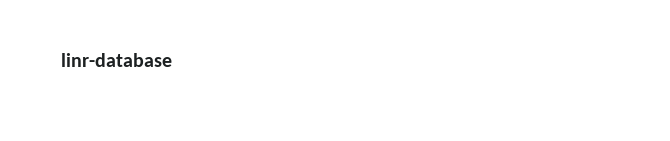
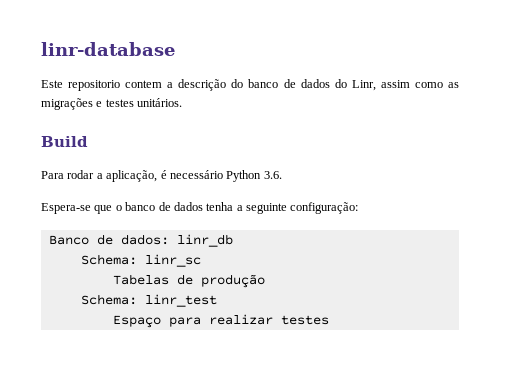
+ Este repositorio contem a descrição do banco de dados do Linr, assim como as migrações e testes unitários.
+ Build
+ Para rodar a aplicação, é necessário Python 3.6.
+ Espera-se que o banco de dados tenha a seguinte configuração:
+ Banco de dados: linr_db
+ Schema: linr_sc
+ Tabelas de produção
+ Schema: linr_test
+ Espaço para realizar testes

